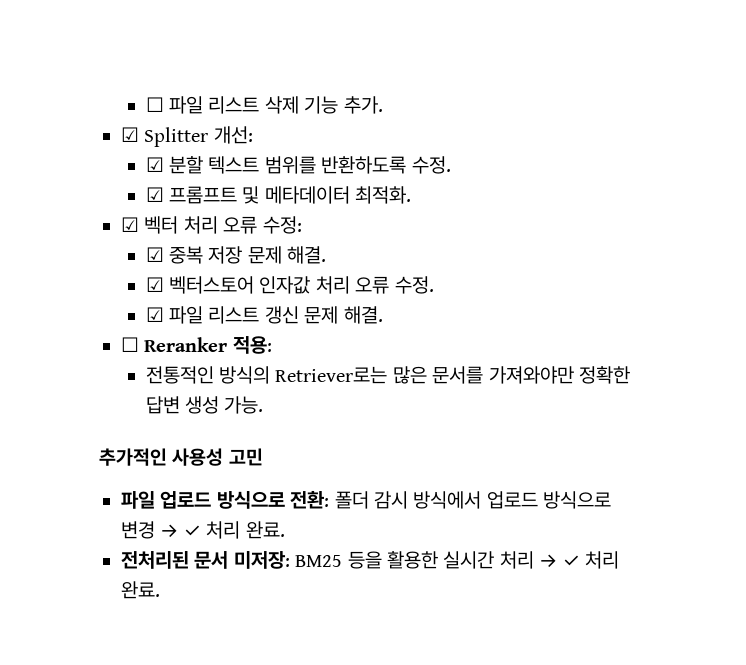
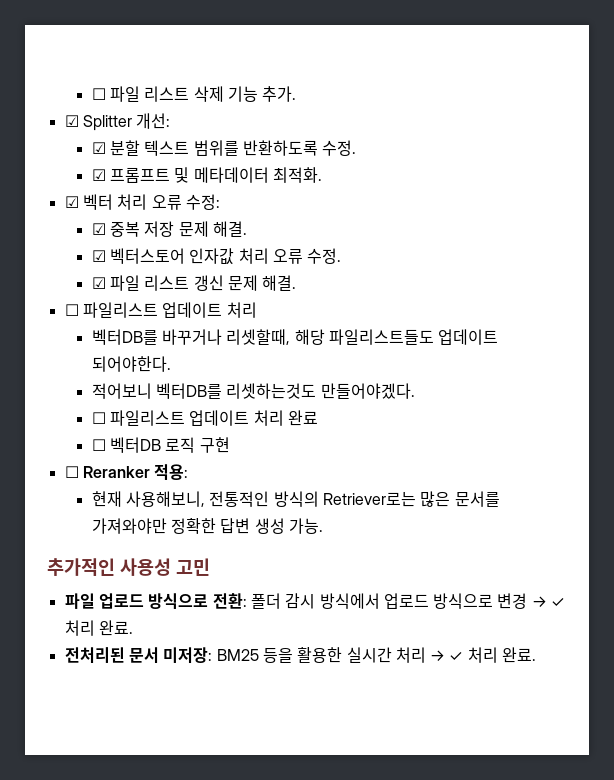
  ☑ 파일 리스트 갱신 문제 해결.
+ ☐ 파일리스트 업데이트 처리
+ 벡터DB를 바꾸거나 리셋할때, 해당 파일리스트들도 업데이트 되어야한다.
+ 적어보니 벡터DB를 리셋하는것도 만들어야겠다.
+ ☐ 파일리스트 업데이트 처리 완료
+ ☐ 벡터DB 로직 구현
- 전통적인 방식의 Retriever로는 많은 문서를 가져와야만 정확한 답변 생성 가능.
+ 현재 사용해보니, 전통적인 방식의 Retriever로는 많은 문서를 가져와야만 정확한 답변 생성 가능.

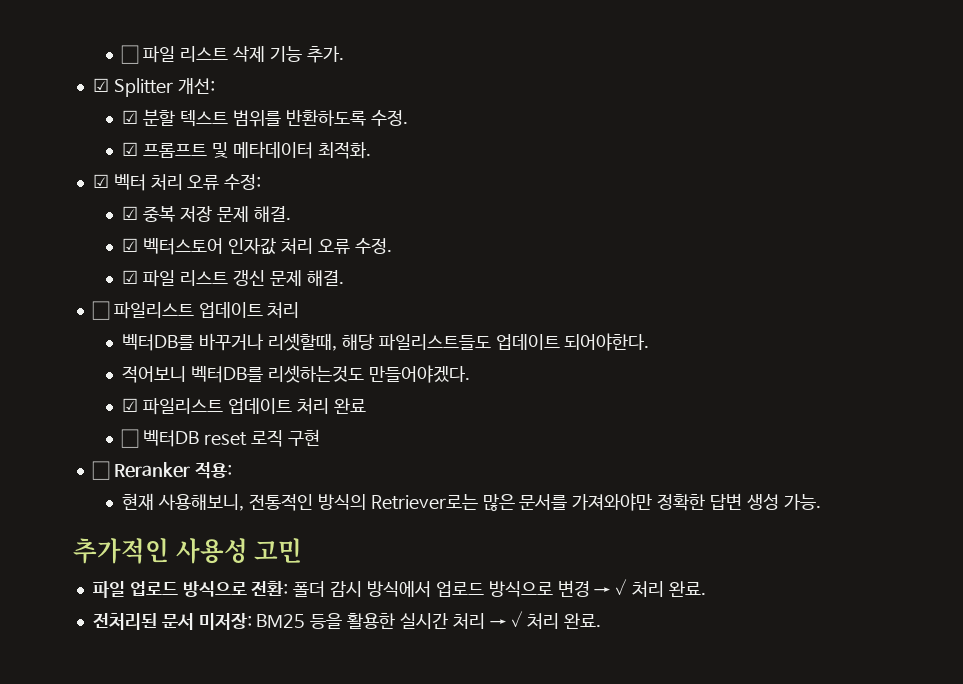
- ☐ 파일리스트 업데이트 처리 완료
+ ☑ 파일리스트 업데이트 처리 완료
- ☐ 벡터DB 로직 구현
+ ☐ 벡터DB reset 로직 구현

